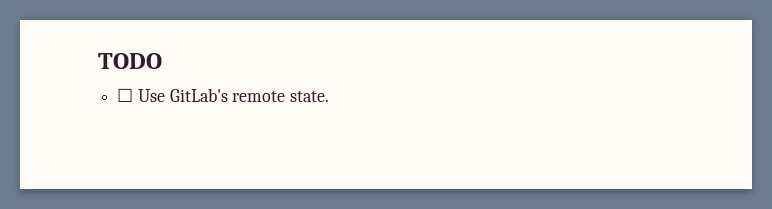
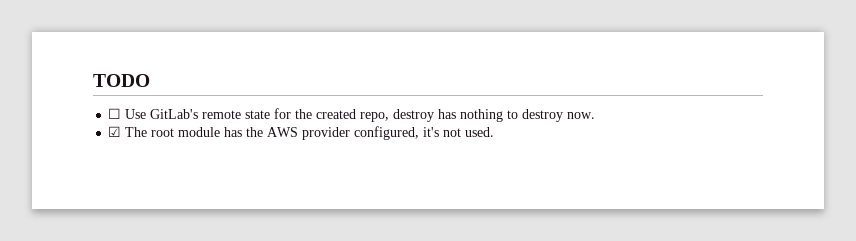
- ☐ Use GitLab's remote state.
+ ☐ Use GitLab's remote state for the created repo, destroy has nothing to destroy now.
+ ☑ The root module has the AWS provider configured, it's not used.

